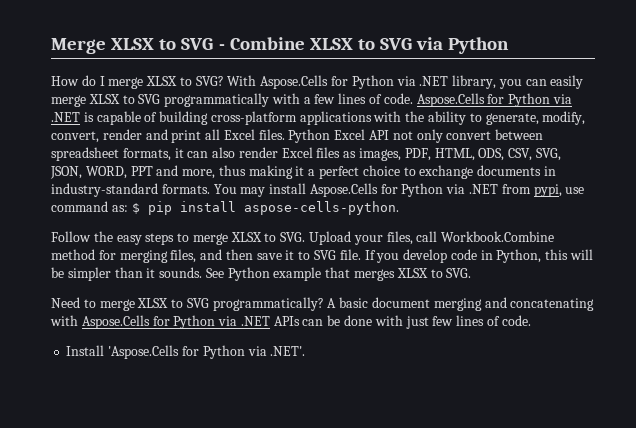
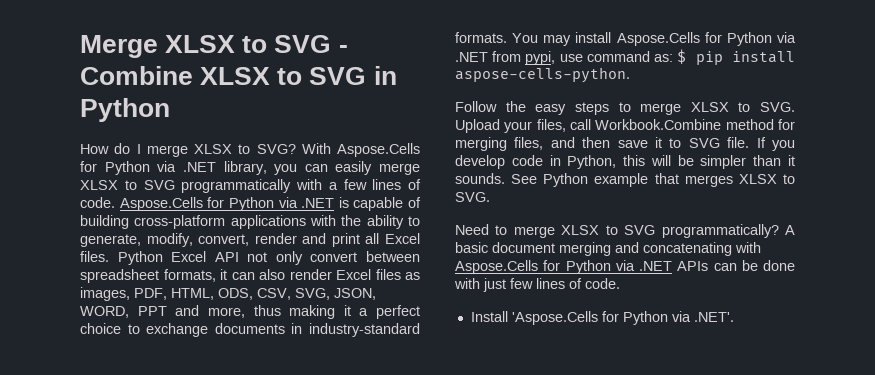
- Merge XLSX to SVG - Combine XLSX to SVG via Python
+ Merge XLSX to SVG - Combine XLSX to SVG in Python

